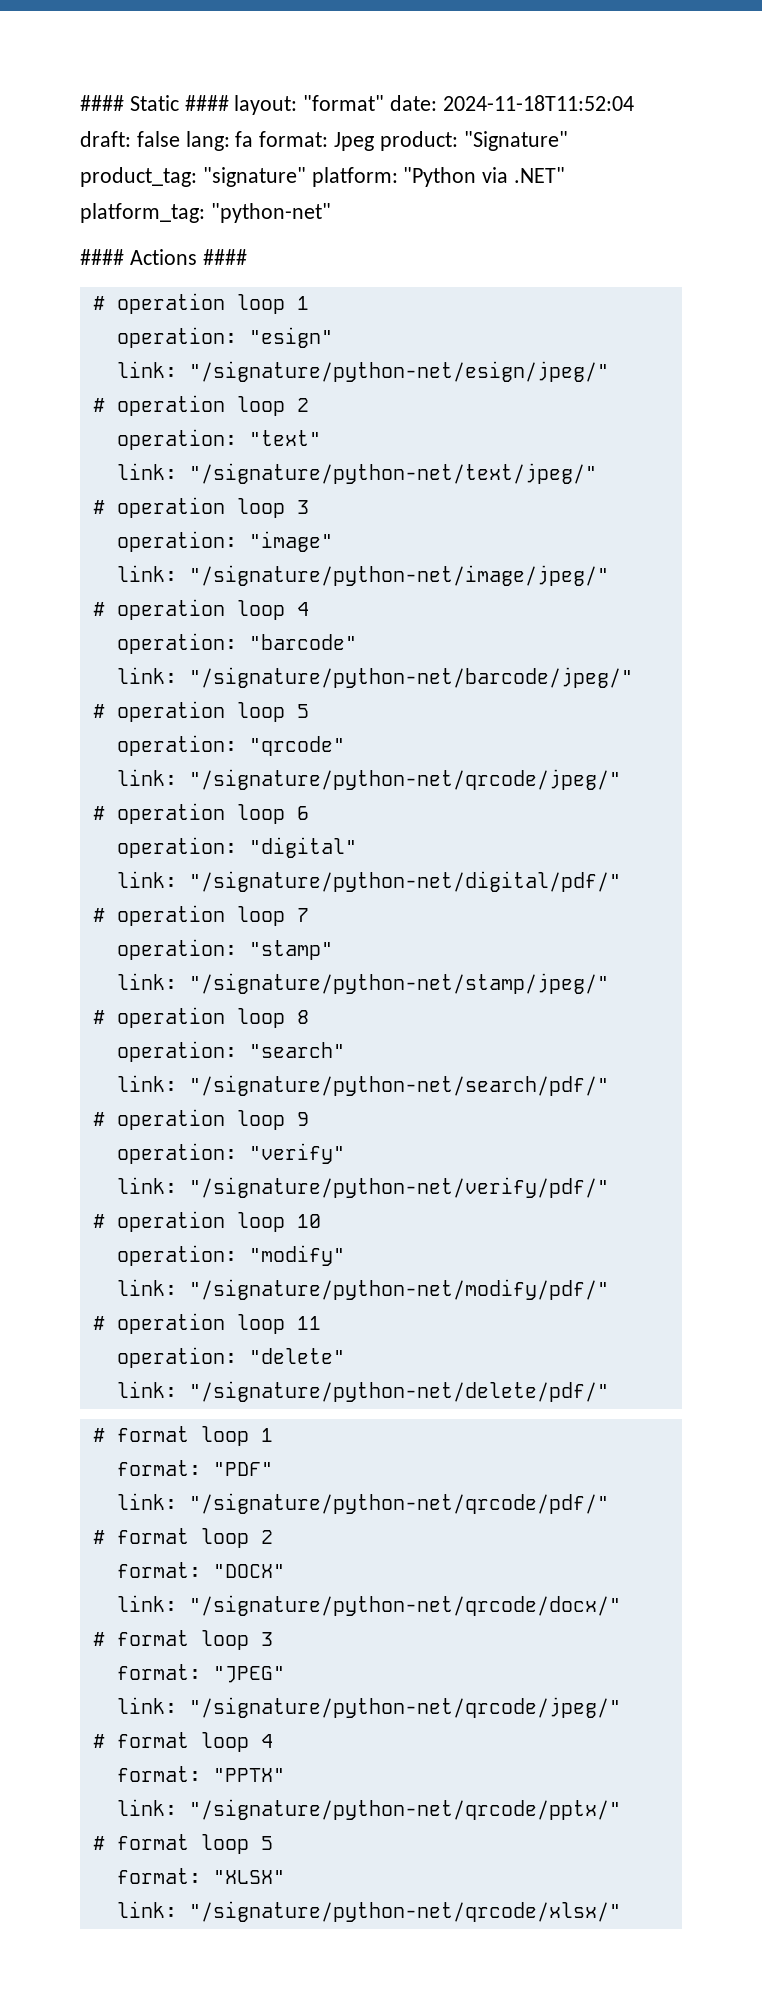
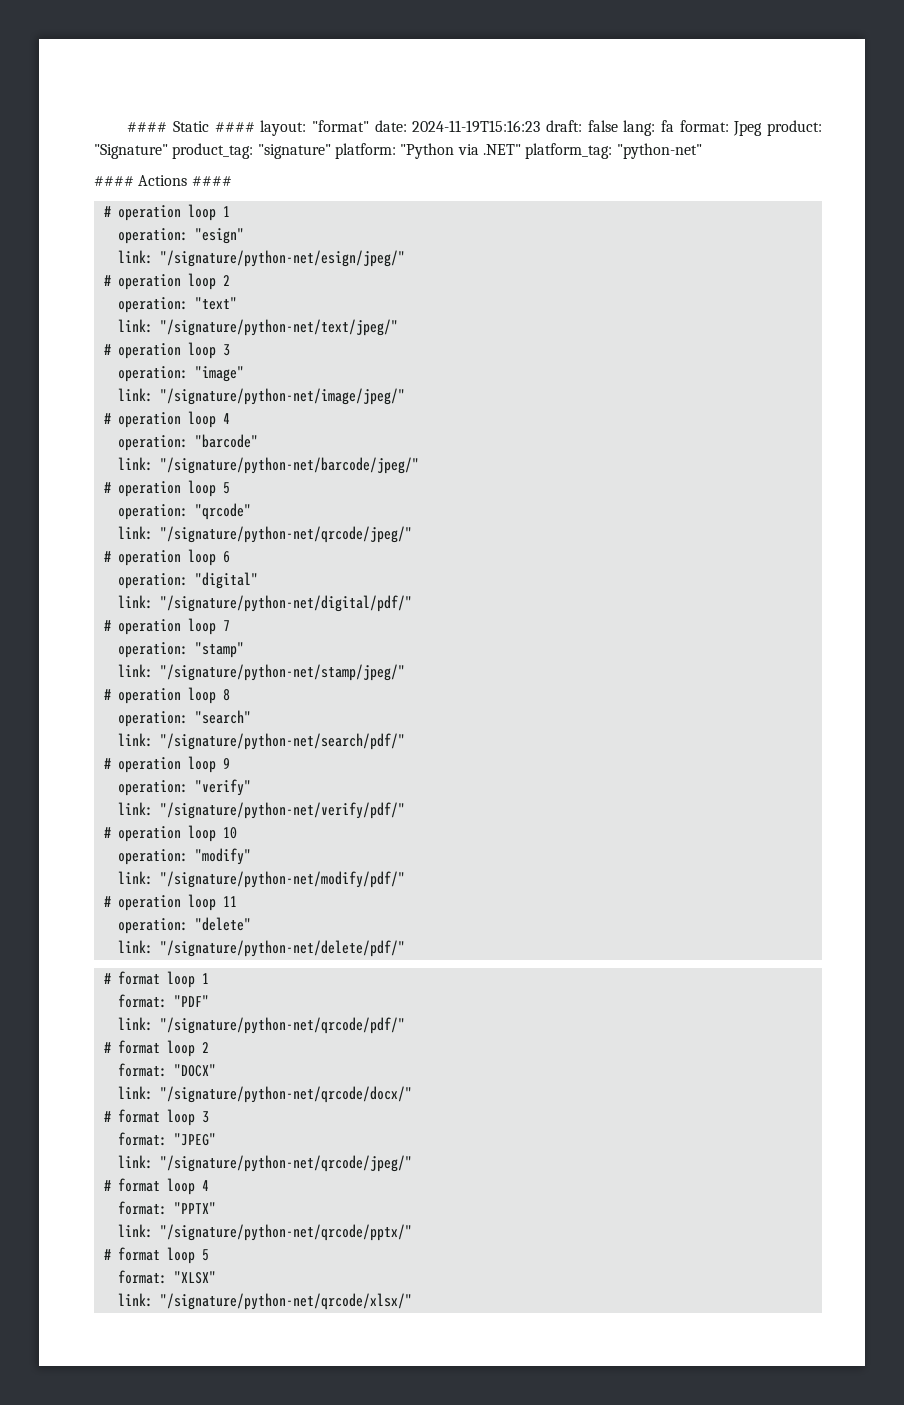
- #### Static #### layout: "format" date: 2024-11-18T11:52:04 draft: false lang: fa format: Jpeg product: "Signature" product_tag: "signature" platform: "Python via .NET" platform_tag: "python-net"
+ #### Static #### layout: "format" date: 2024-11-19T15:16:23 draft: false lang: fa format: Jpeg product: "Signature" product_tag: "signature" platform: "Python via .NET" platform_tag: "python-net"

